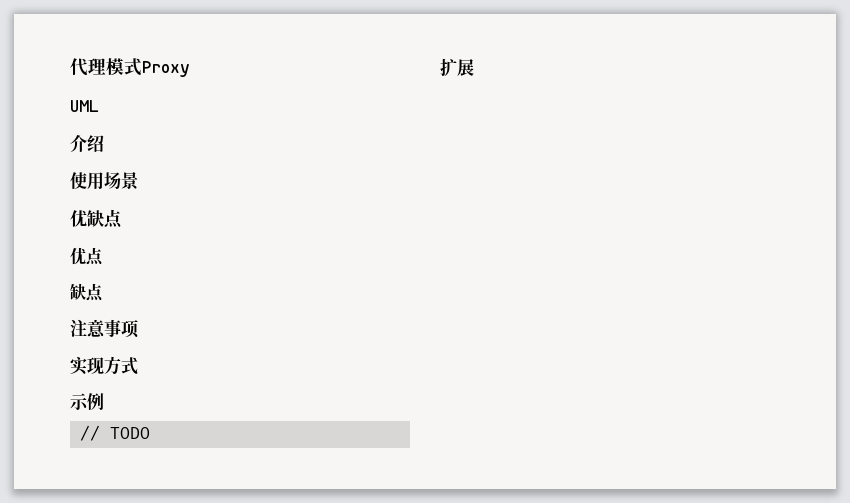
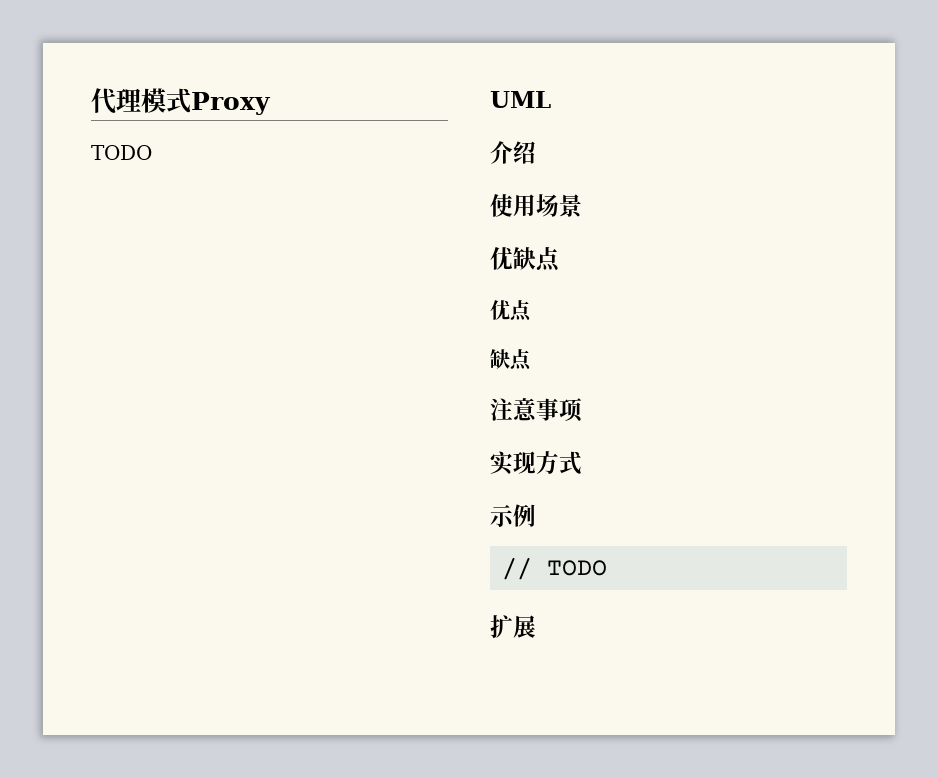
  代理模式Proxy
+ TODO

